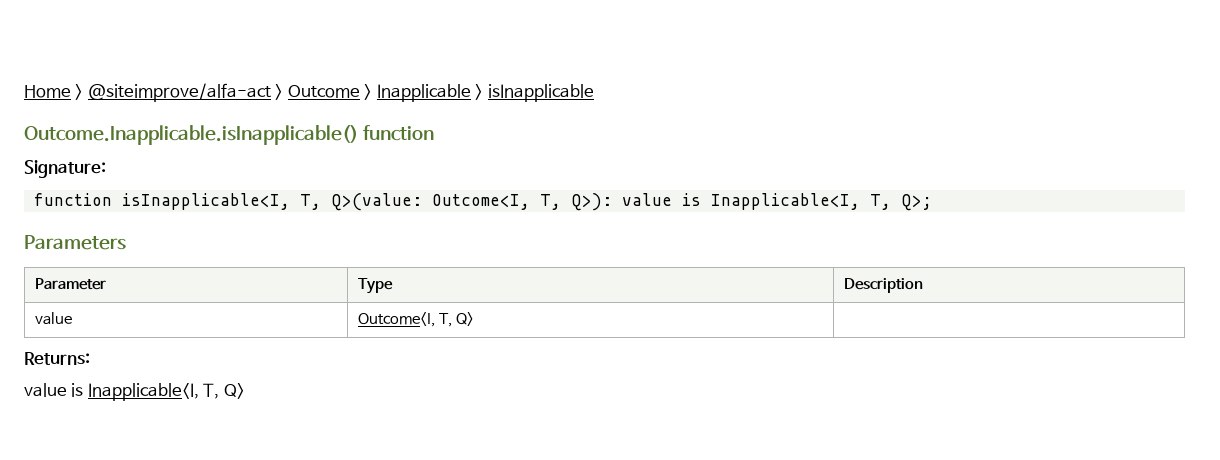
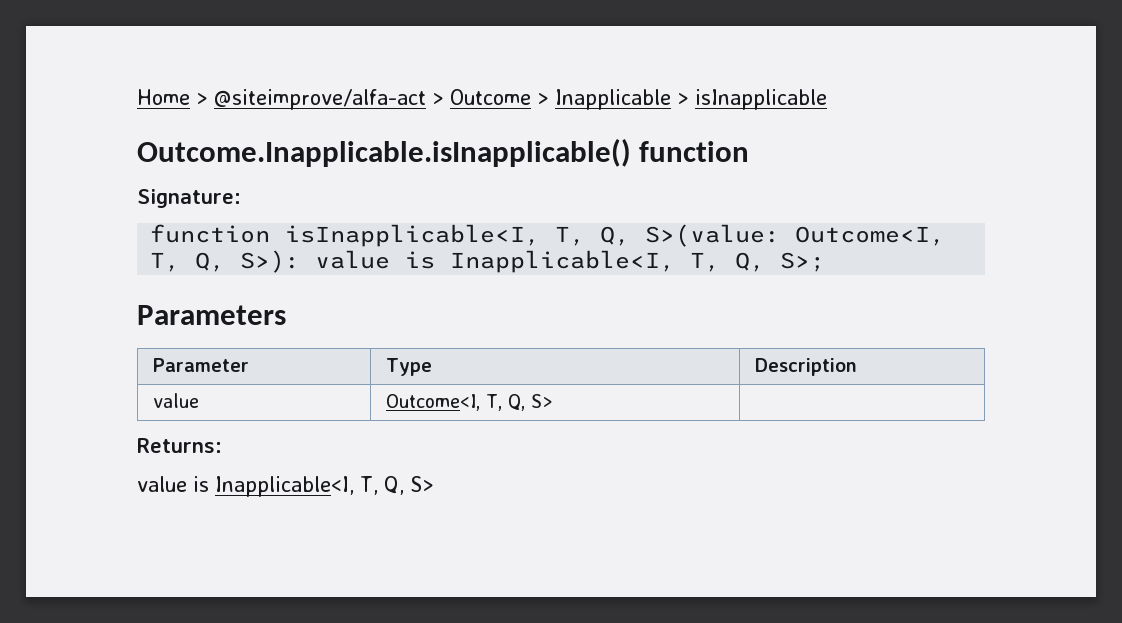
- function isInapplicable<I, T, Q>(value: Outcome<I, T, Q>): value is Inapplicable<I, T, Q>;
+ function isInapplicable<I, T, Q, S>(value: Outcome<I, T, Q, S>): value is Inapplicable<I, T, Q, S>;
- value | Outcome<I, T, Q> |
+ value | Outcome<I, T, Q, S> |
- value is Inapplicable<I, T, Q>
+ value is Inapplicable<I, T, Q, S>

